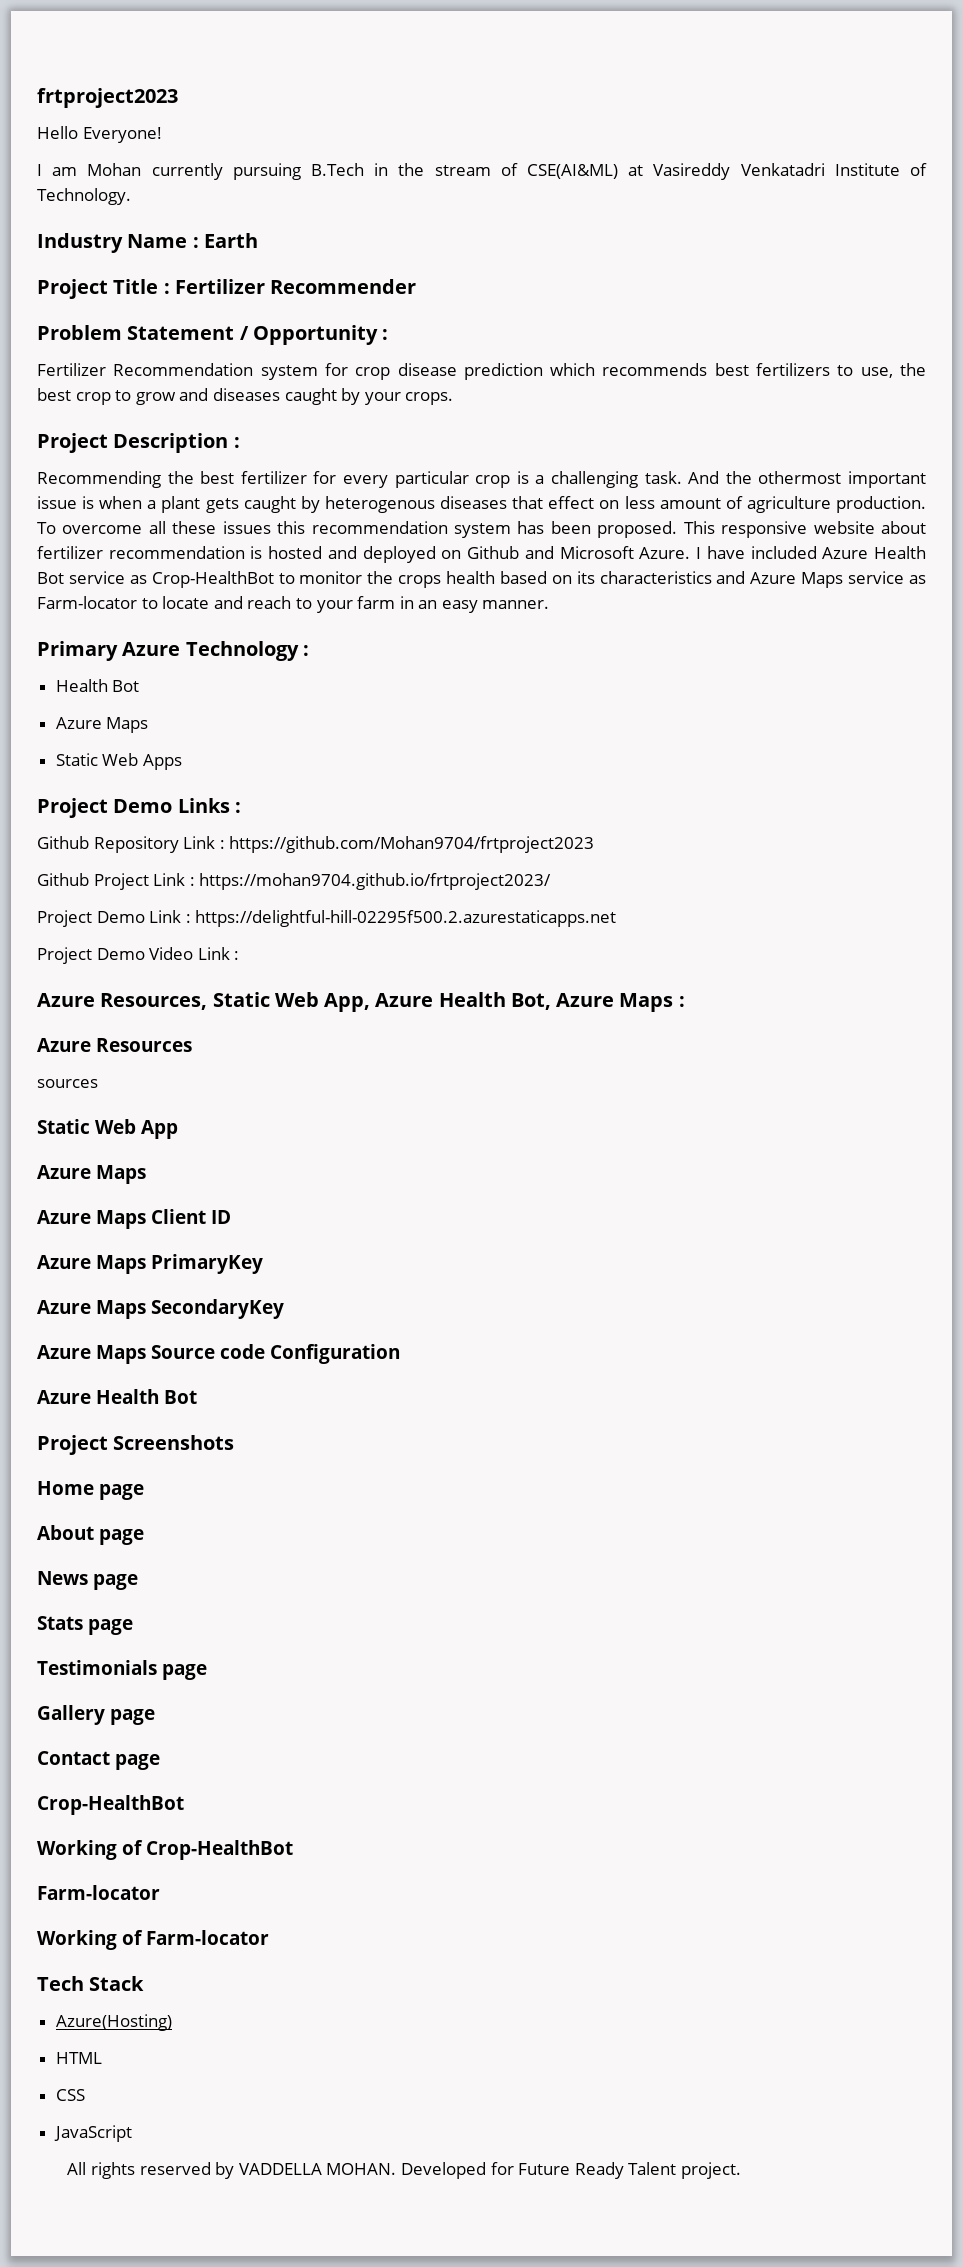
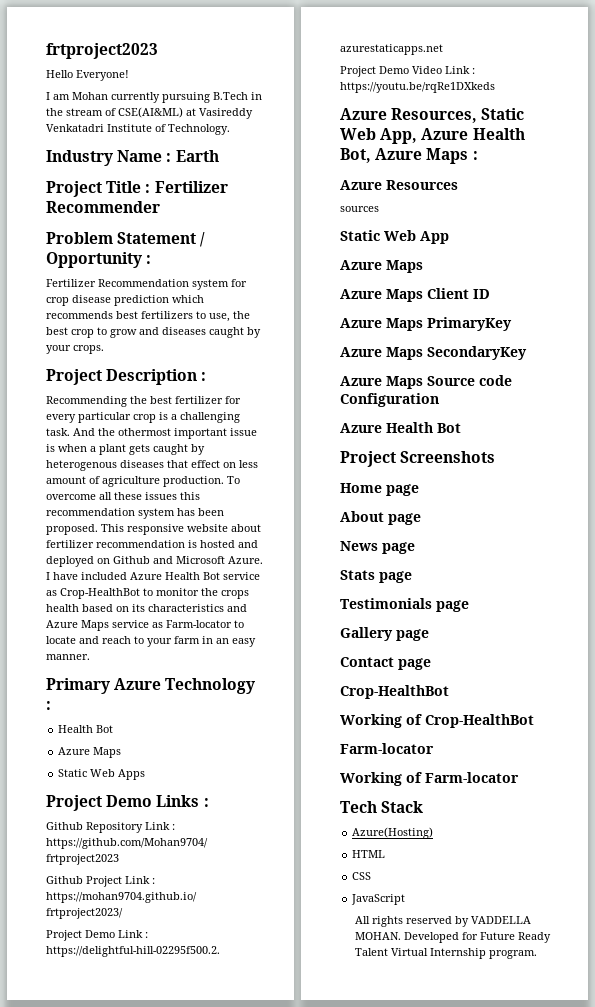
- Project Demo Video Link :
+ Project Demo Video Link : https://youtu.be/rqRe1DXkeds
- Developed for Future Ready Talent project.
+ Developed for Future Ready Talent Virtual Internship program.

